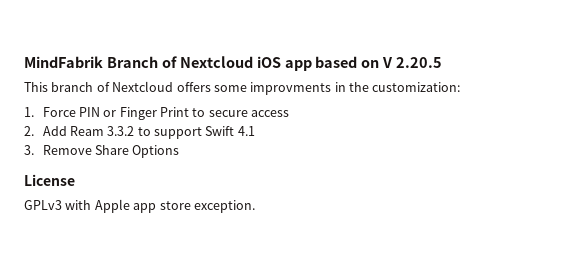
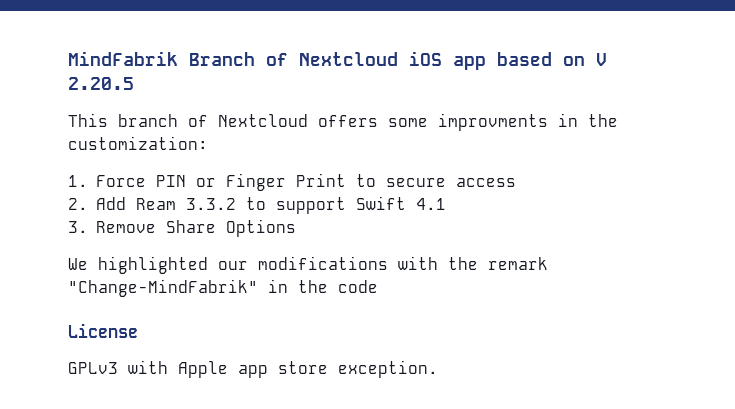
+ We highlighted our modifications with the remark "Change-MindFabrik" in the code

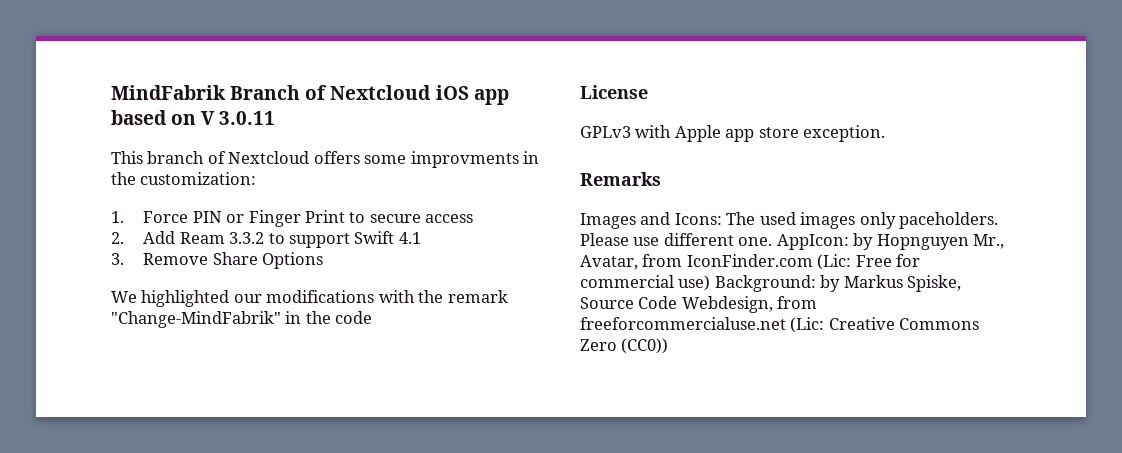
- MindFabrik Branch of Nextcloud iOS app based on V 2.20.5
+ MindFabrik Branch of Nextcloud iOS app based on V 3.0.11
+ Remarks
+ Images and Icons: The used images only paceholders. Please use different one. AppIcon: by Hopnguyen Mr., Avatar, from IconFinder.com (Lic: Free for commercial use) Background: by Markus Spiske, Source Code Webdesign, from freeforcommercialuse.net (Lic: Creative Commons Zero (CC0))

